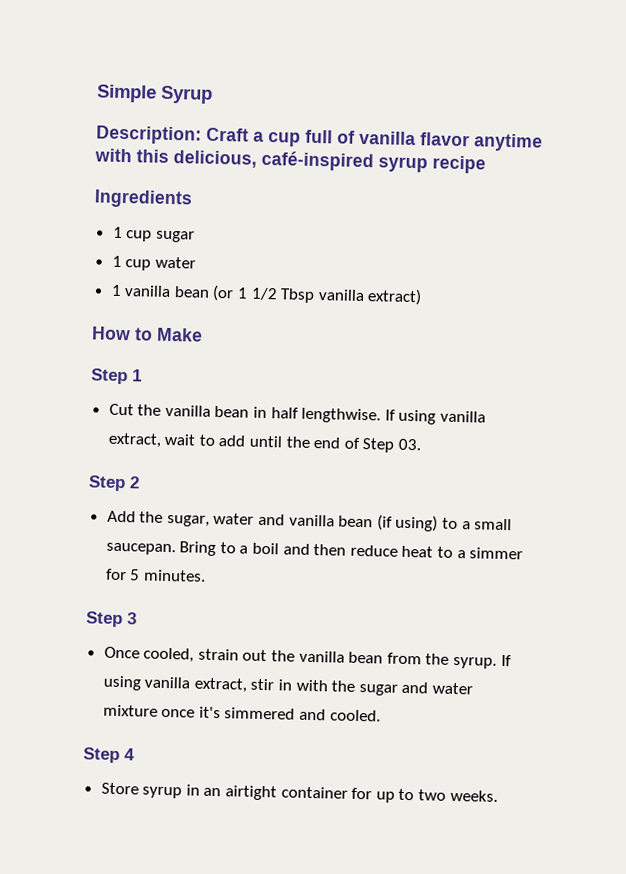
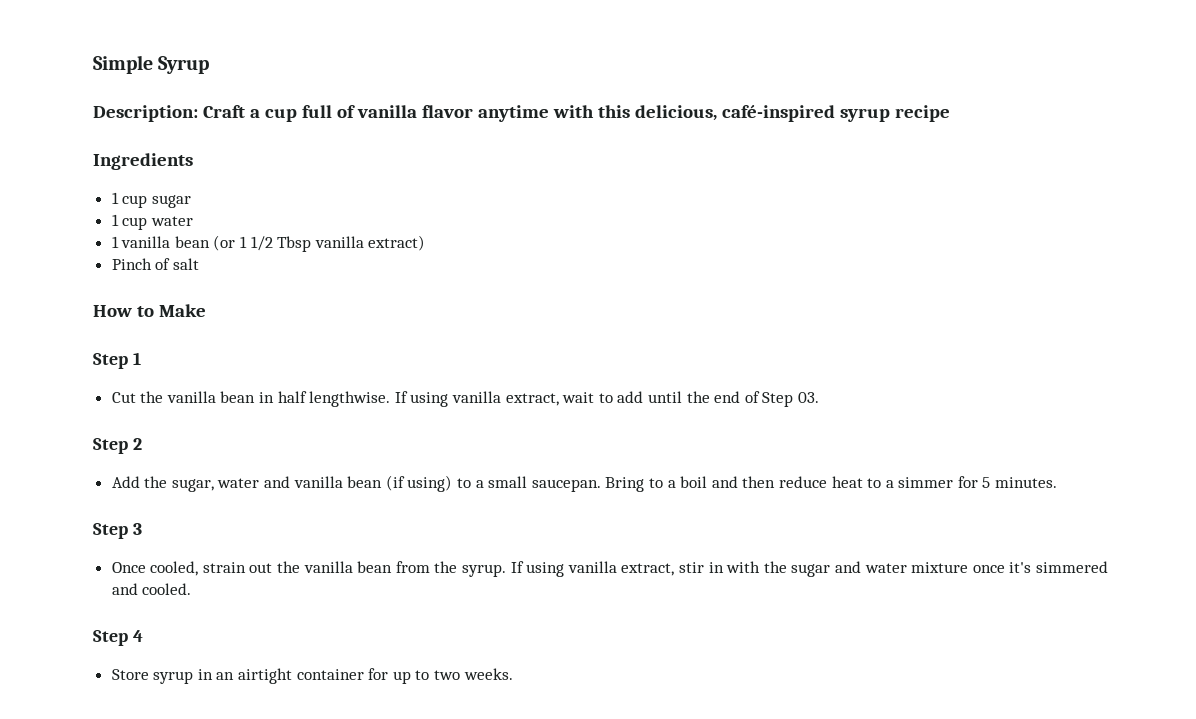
+ Pinch of salt

